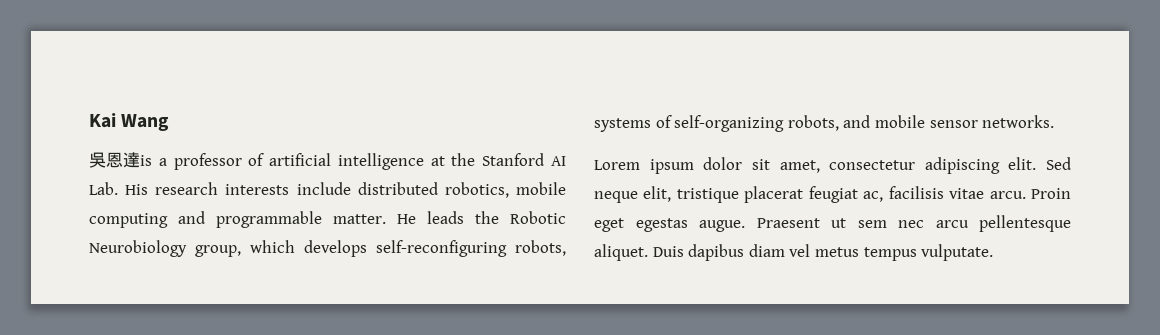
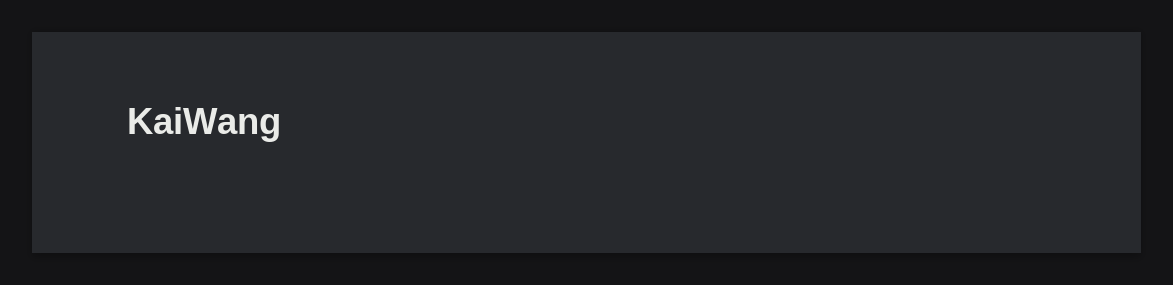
- Kai Wang
- 吳恩達is a professor of artificial intelligence at the Stanford AI Lab. His research interests include distributed robotics, mobile computing and programmable matter. He leads the Robotic Neurobiology group, which develops self-reconfiguring robots, systems of self-organizing robots, and mobile sensor networks.
- Lorem ipsum dolor sit amet, consectetur adipiscing elit. Sed neque elit, tristique placerat feugiat ac, facilisis vitae arcu. Proin eget egestas augue. Praesent ut sem nec arcu pellentesque aliquet. Duis dapibus diam vel metus tempus vulputate.
+ KaiWang

